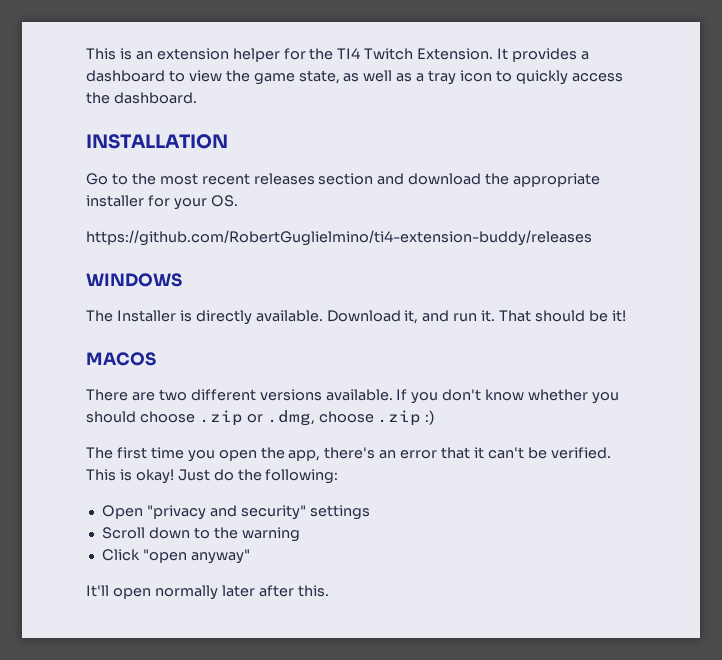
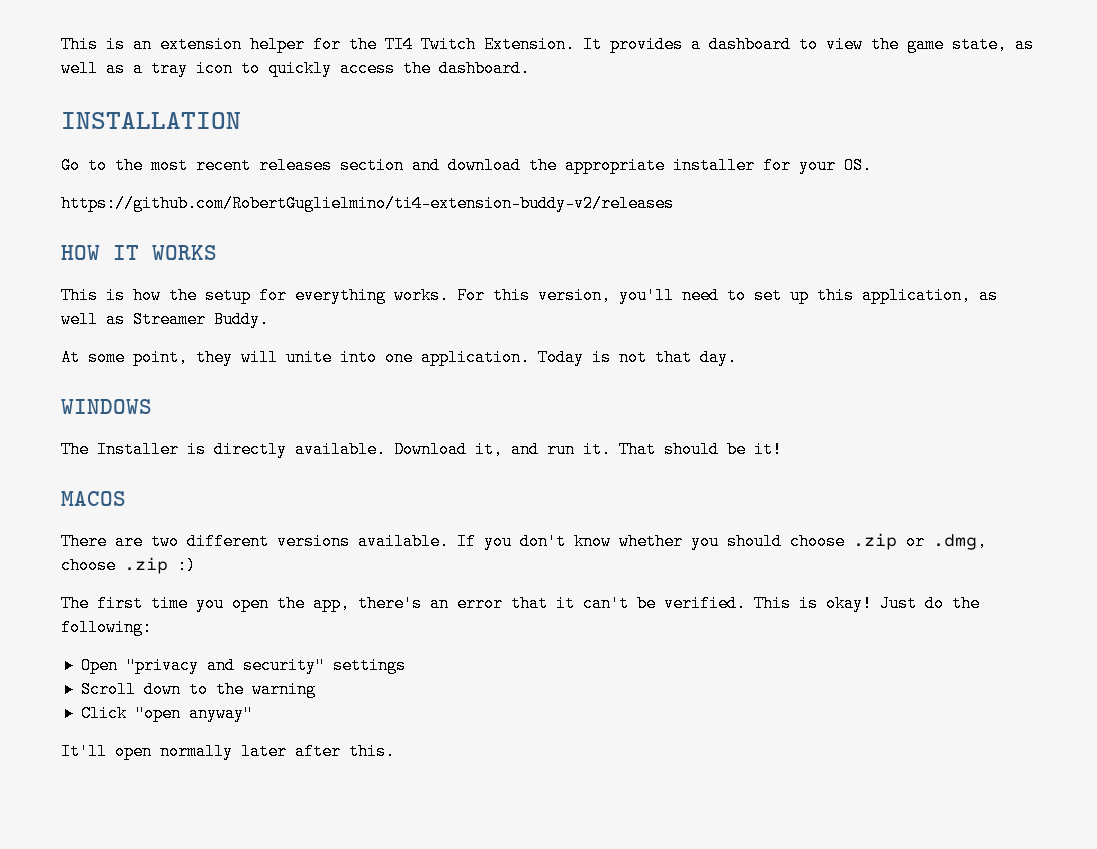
- https://github.com/RobertGuglielmino/ti4-extension-buddy/releases
+ https://github.com/RobertGuglielmino/ti4-extension-buddy-v2/releases
+ HOW IT WORKS
+ This is how the setup for everything works. For this version, you'll need to set up this application, as well as Streamer Buddy.
+ At some point, they will unite into one application. Today is not that day.

